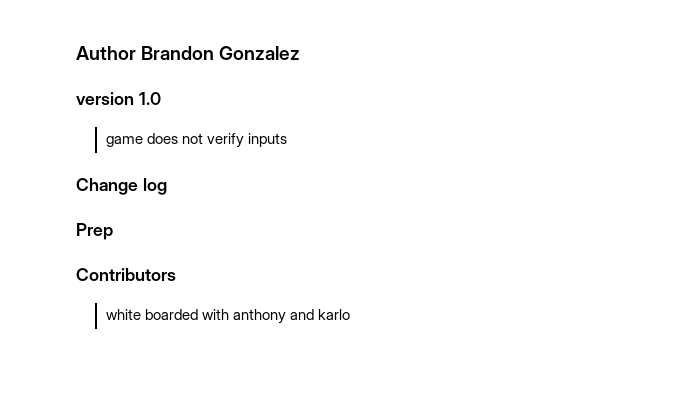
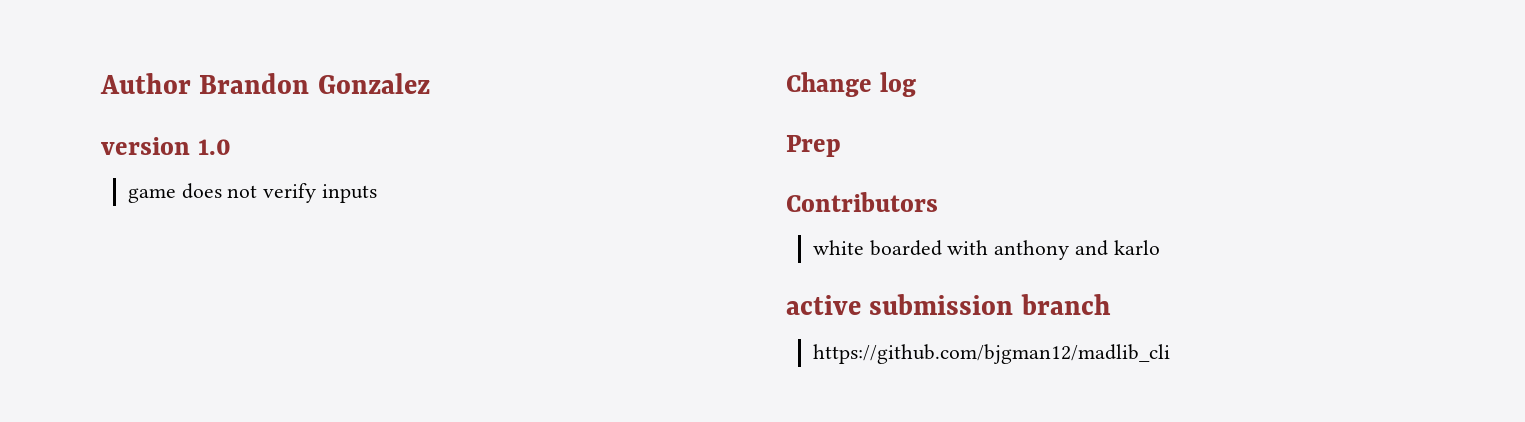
+ active submission branch
+ https://github.com/bjgman12/madlib_cli

